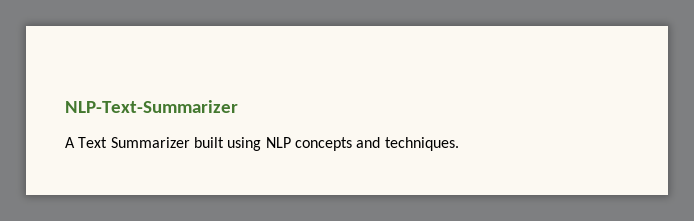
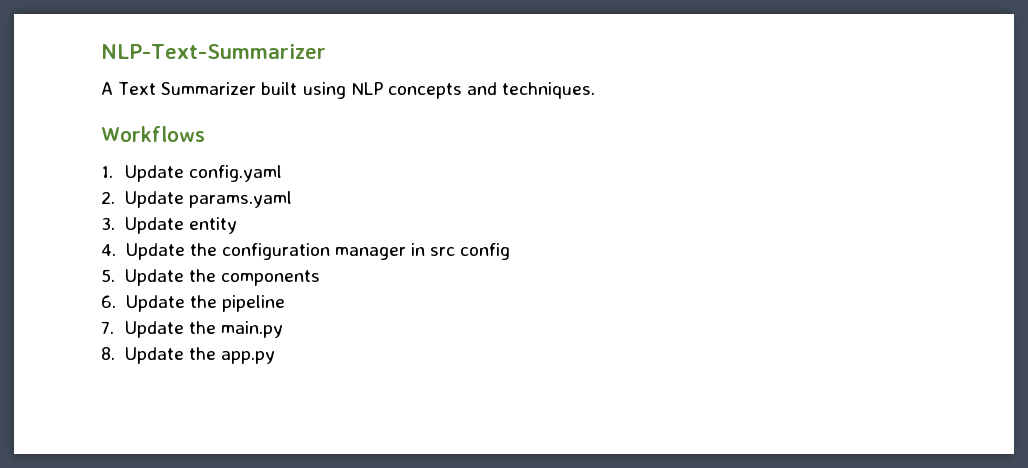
+ Workflows
+ 1. Update config.yaml
+ 2. Update params.yaml
+ 3. Update entity
+ 4. Update the configuration manager in src config
+ 5. Update the components
+ 6. Update the pipeline
+ 7. Update the main.py
+ 8. Update the app.py

